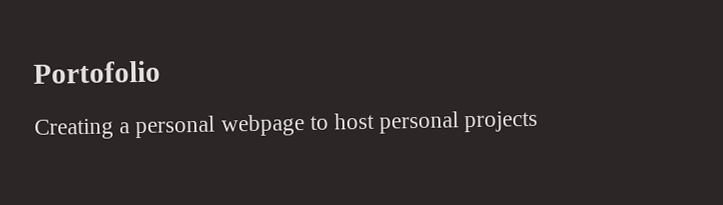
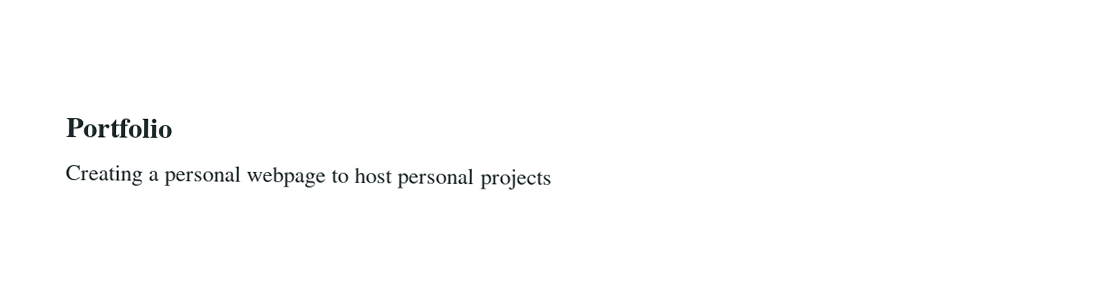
- Portofolio
+ Portfolio

